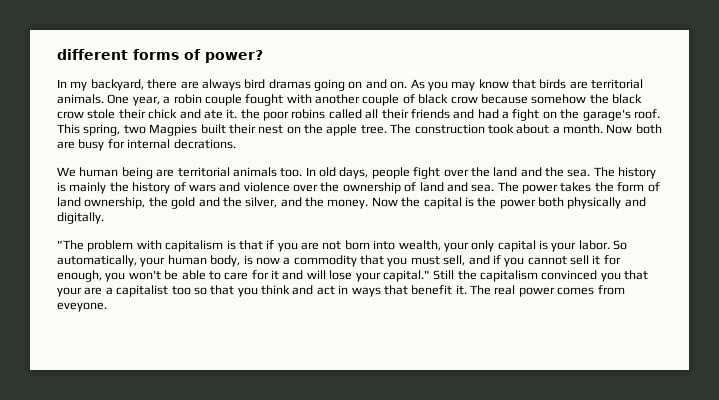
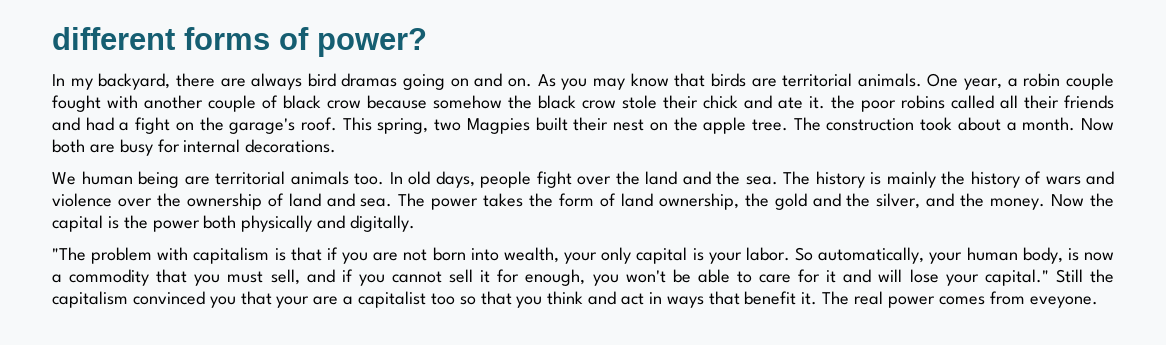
- Now both are busy for internal decrations.
+ Now both are busy for internal decorations.

